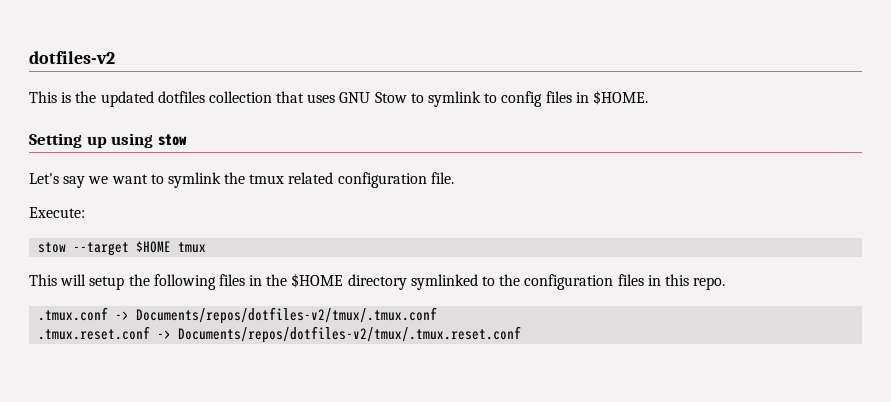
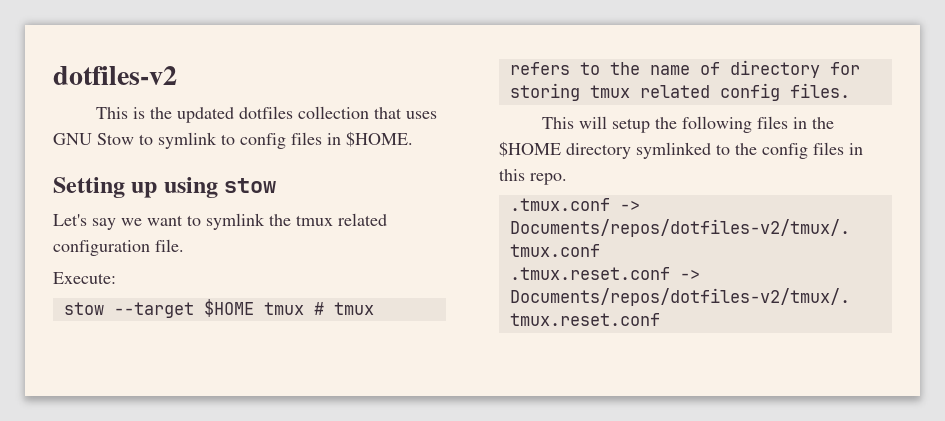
- stow --target $HOME tmux
+ stow --target $HOME tmux # tmux refers to the name of directory for storing tmux related config files.
- This will setup the following files in the $HOME directory symlinked to the configuration files in this repo.
+ This will setup the following files in the $HOME directory symlinked to the config files in this repo.

